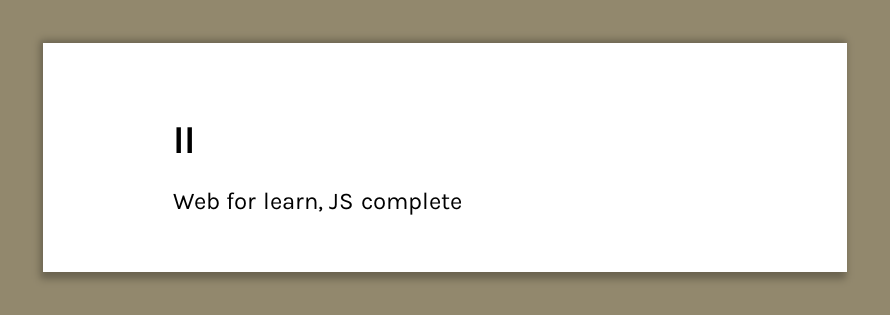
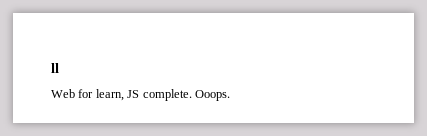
- Web for learn, JS complete
+ Web for learn, JS complete. Ooops.

